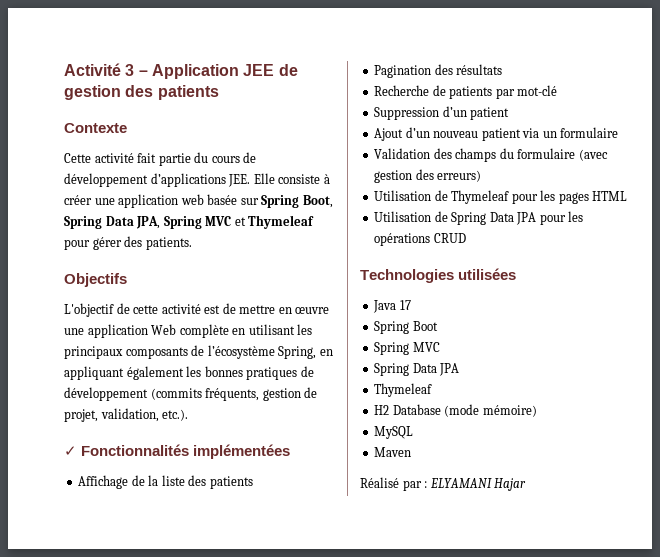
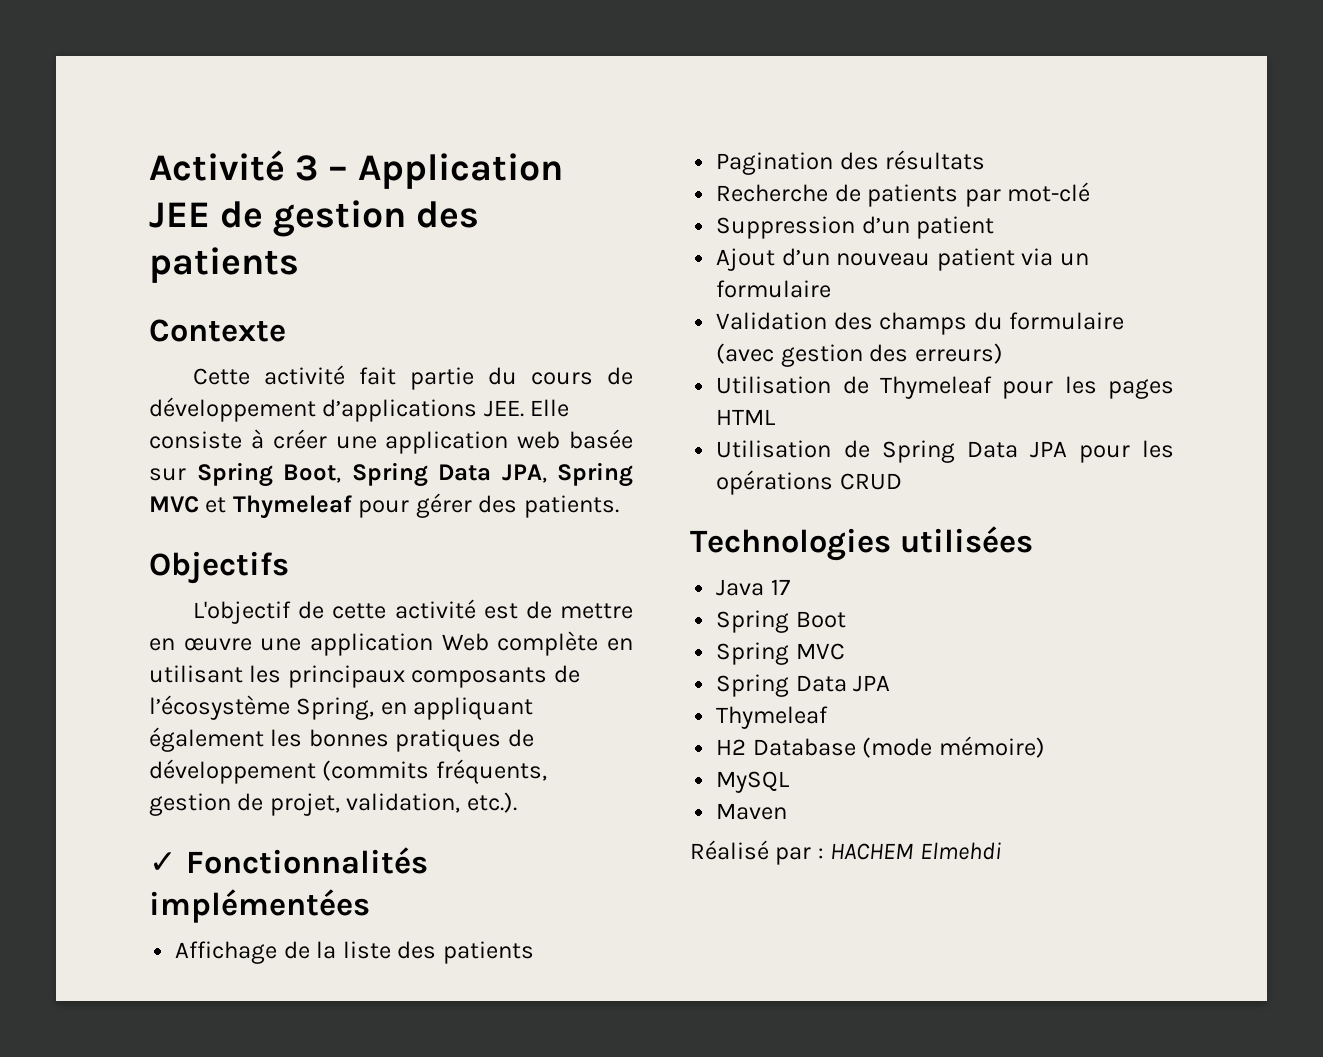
- Réalisé par : ELYAMANI Hajar
+ Réalisé par : HACHEM Elmehdi

